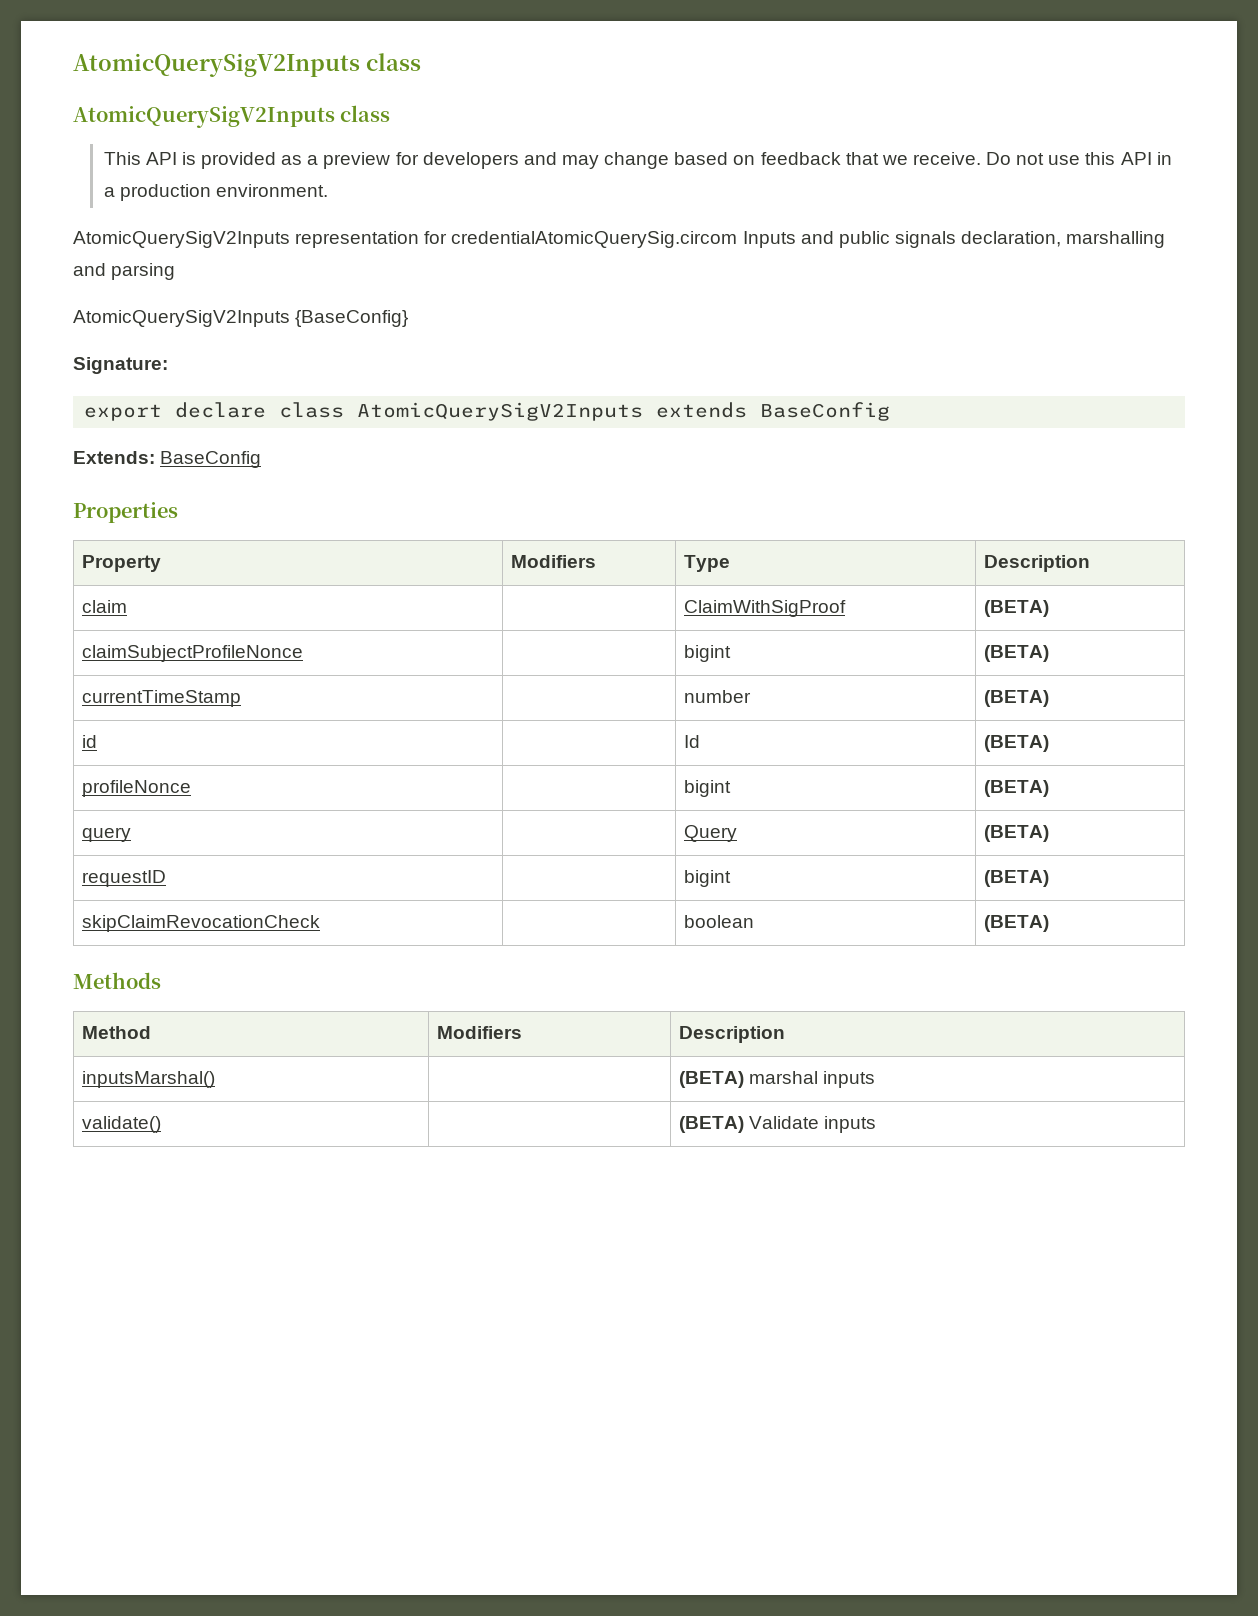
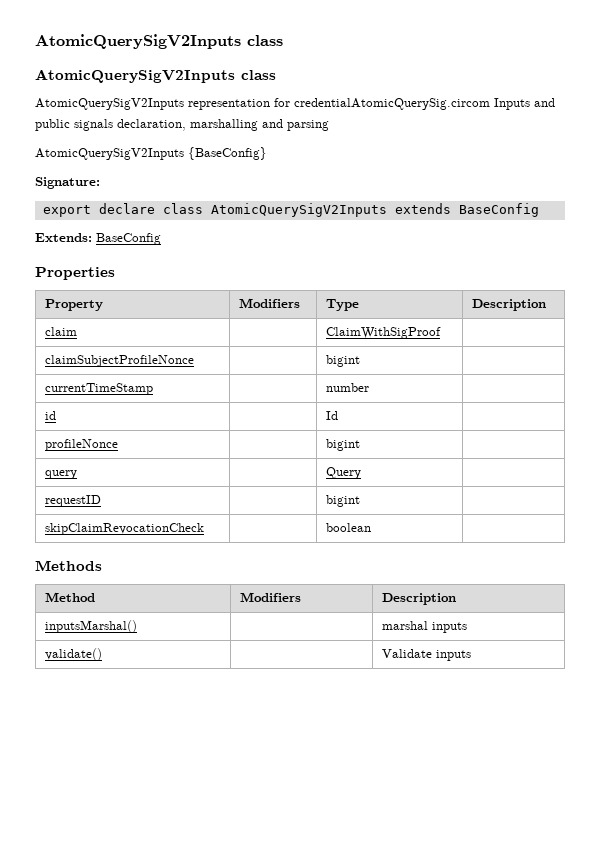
- This API is provided as a preview for developers and may change based on feedback that we receive. Do not use this API in a production environment.
- claim | | ClaimWithSigProof | (BETA)
+ claim | | ClaimWithSigProof |
- claimSubjectProfileNonce | | bigint | (BETA)
+ claimSubjectProfileNonce | | bigint |
- currentTimeStamp | | number | (BETA)
+ currentTimeStamp | | number |
- id | | Id | (BETA)
+ id | | Id |
- profileNonce | | bigint | (BETA)
+ profileNonce | | bigint |
- query | | Query | (BETA)
+ query | | Query |
- requestID | | bigint | (BETA)
+ requestID | | bigint |
- skipClaimRevocationCheck | | boolean | (BETA)
+ skipClaimRevocationCheck | | boolean |
- inputsMarshal() | | (BETA) marshal inputs
+ inputsMarshal() | | marshal inputs
- validate() | | (BETA) Validate inputs
+ validate() | | Validate inputs

